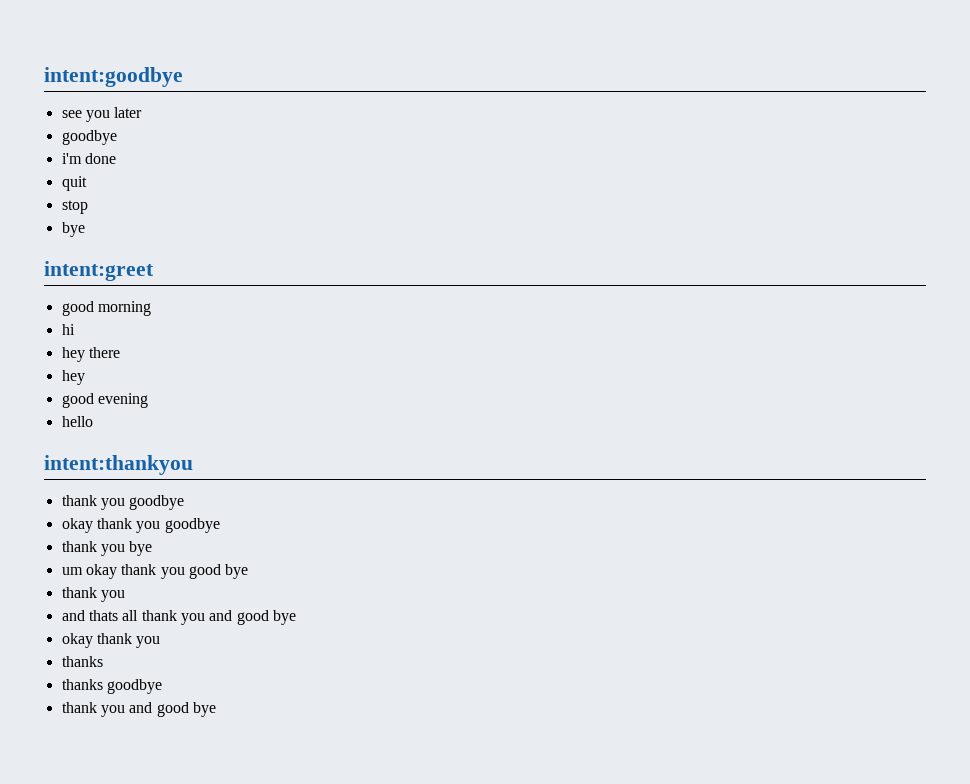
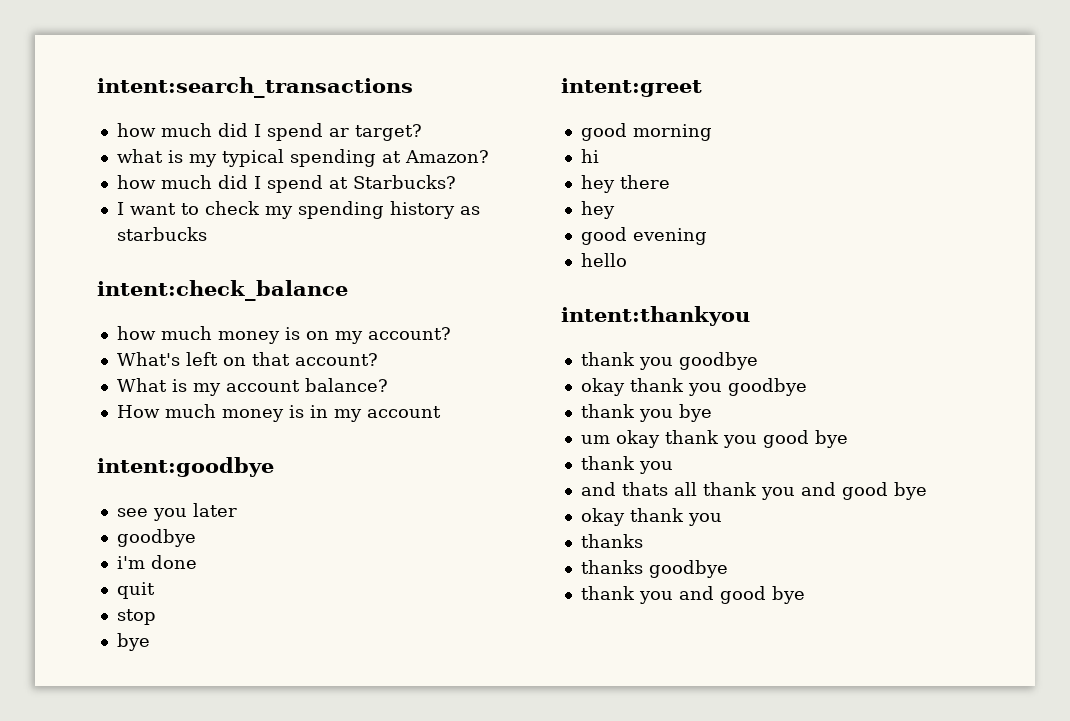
+ intent:search_transactions
+ how much did I spend ar target?
+ what is my typical spending at Amazon?
+ how much did I spend at Starbucks?
+ I want to check my spending history as starbucks
+ intent:check_balance
+ how much money is on my account?
+ What's left on that account?
+ What is my account balance?
+ How much money is in my account

